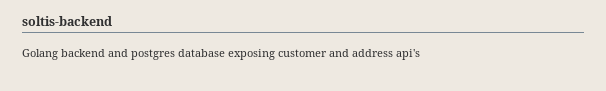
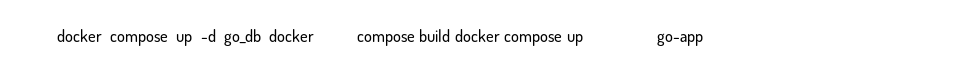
- soltis-backend
- Golang backend and postgres database exposing customer and address api's
+ docker compose up -d go_db docker compose build docker compose up go-app

